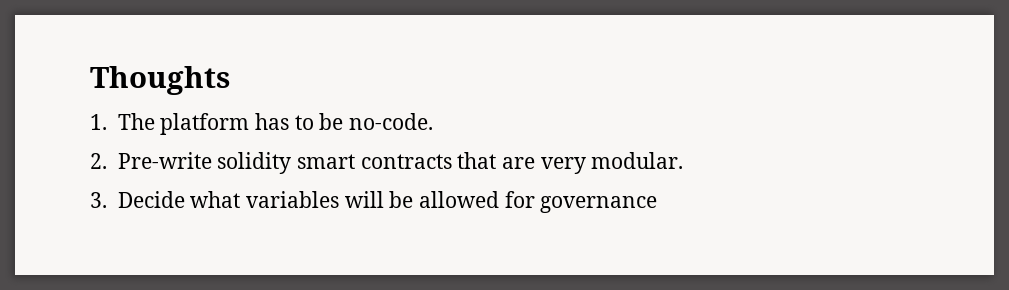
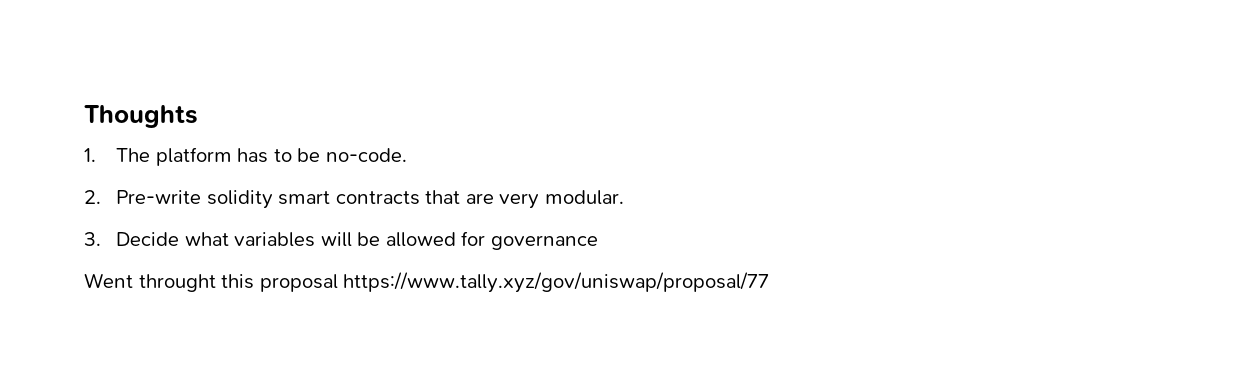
+ Went throught this proposal https://www.tally.xyz/gov/uniswap/proposal/77

